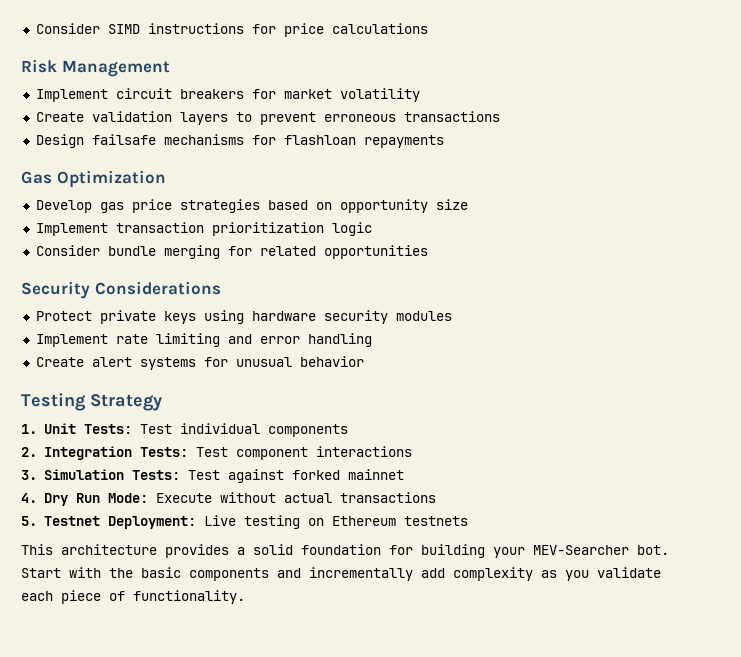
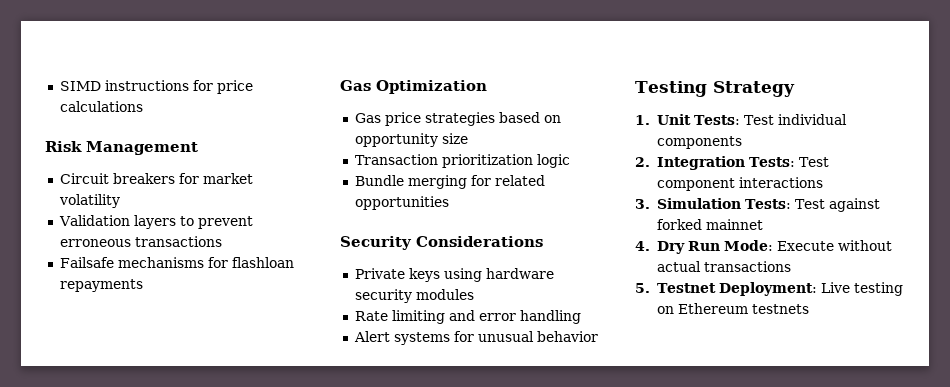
- Consider SIMD instructions for price calculations
+ SIMD instructions for price calculations
- Implement circuit breakers for market volatility
+ Circuit breakers for market volatility
- Create validation layers to prevent erroneous transactions
+ Validation layers to prevent erroneous transactions
- Design failsafe mechanisms for flashloan repayments
+ Failsafe mechanisms for flashloan repayments
- Develop gas price strategies based on opportunity size
+ Gas price strategies based on opportunity size
- Implement transaction prioritization logic
+ Transaction prioritization logic
- Consider bundle merging for related opportunities
+ Bundle merging for related opportunities
- Protect private keys using hardware security modules
+ Private keys using hardware security modules
- Implement rate limiting and error handling
+ Rate limiting and error handling
- Create alert systems for unusual behavior
+ Alert systems for unusual behavior
- This architecture provides a solid foundation for building your MEV-Searcher bot. Start with the basic components and incrementally add complexity as you validate each piece of functionality.

